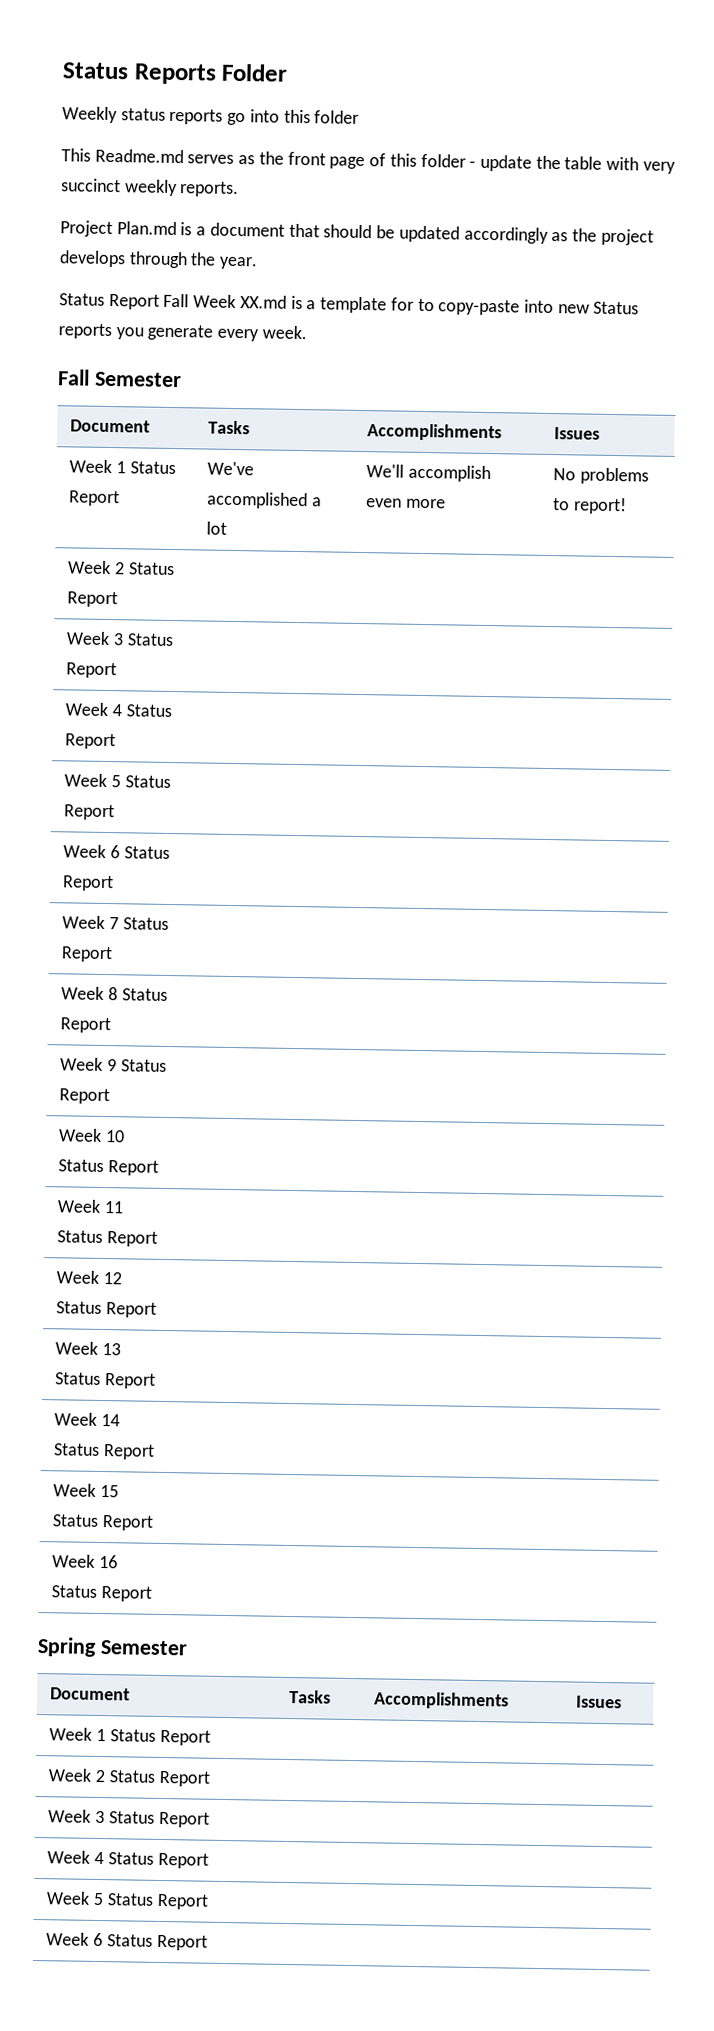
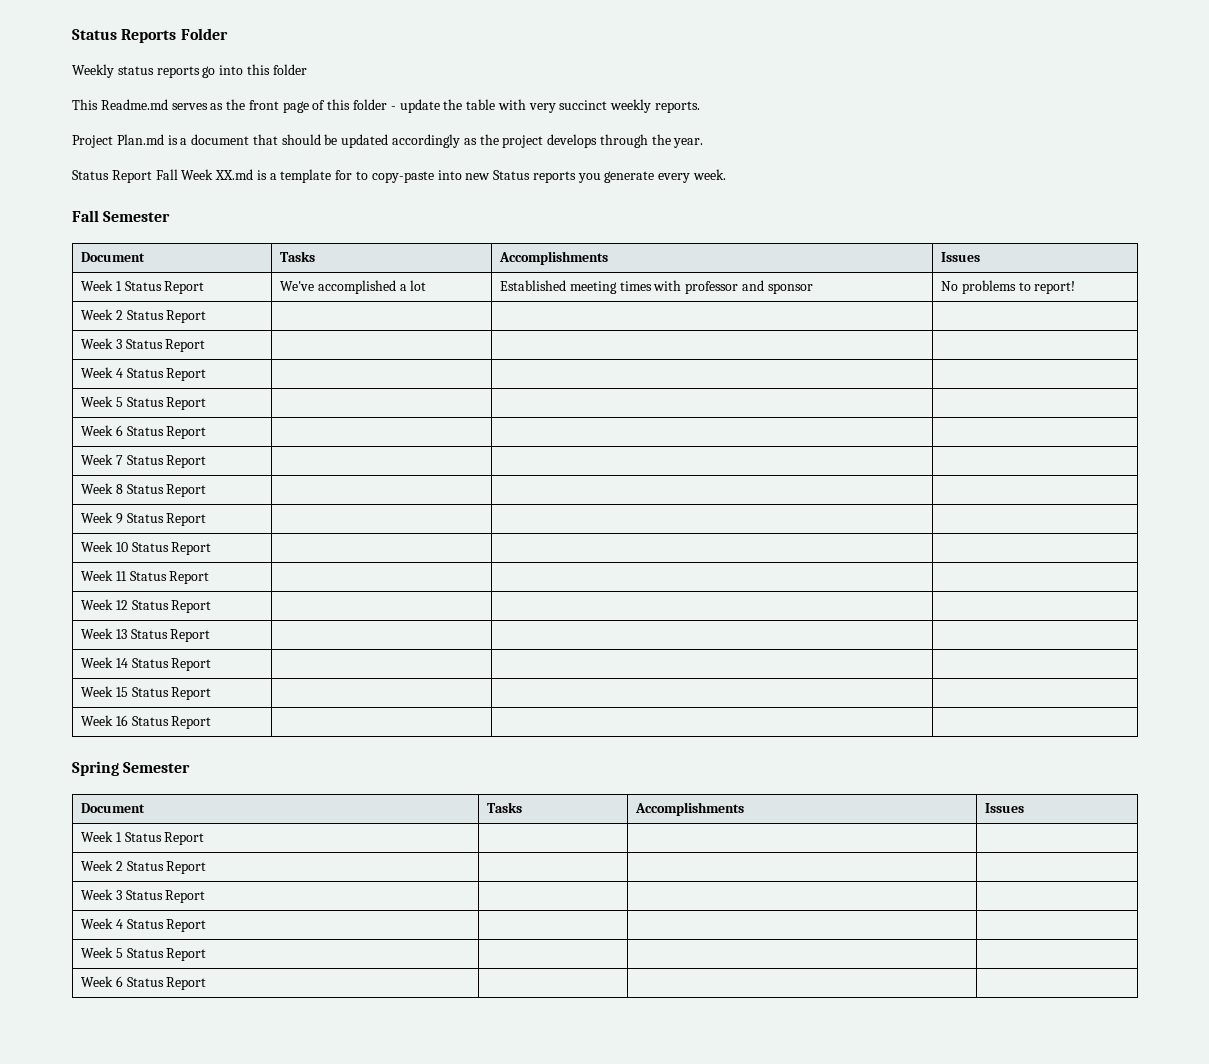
- Week 1 Status Report | We've accomplished a lot | We'll accomplish even more | No problems to report!
+ Week 1 Status Report | We've accomplished a lot | Established meeting times with professor and sponsor | No problems to report!

